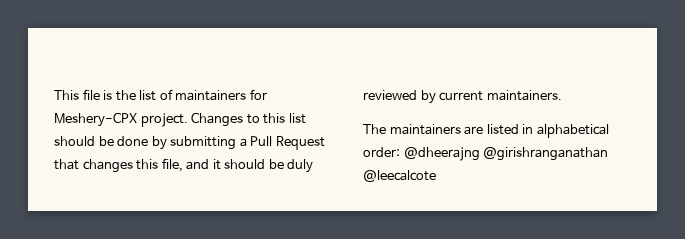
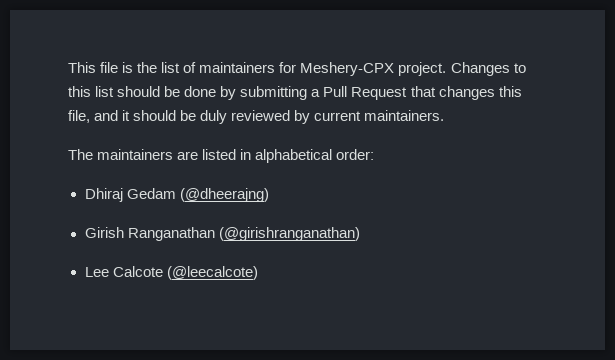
- The maintainers are listed in alphabetical order: @dheerajng @girishranganathan @leecalcote
+ The maintainers are listed in alphabetical order:
+ Dhiraj Gedam (@dheerajng)
+ Girish Ranganathan (@girishranganathan)
+ Lee Calcote (@leecalcote)

